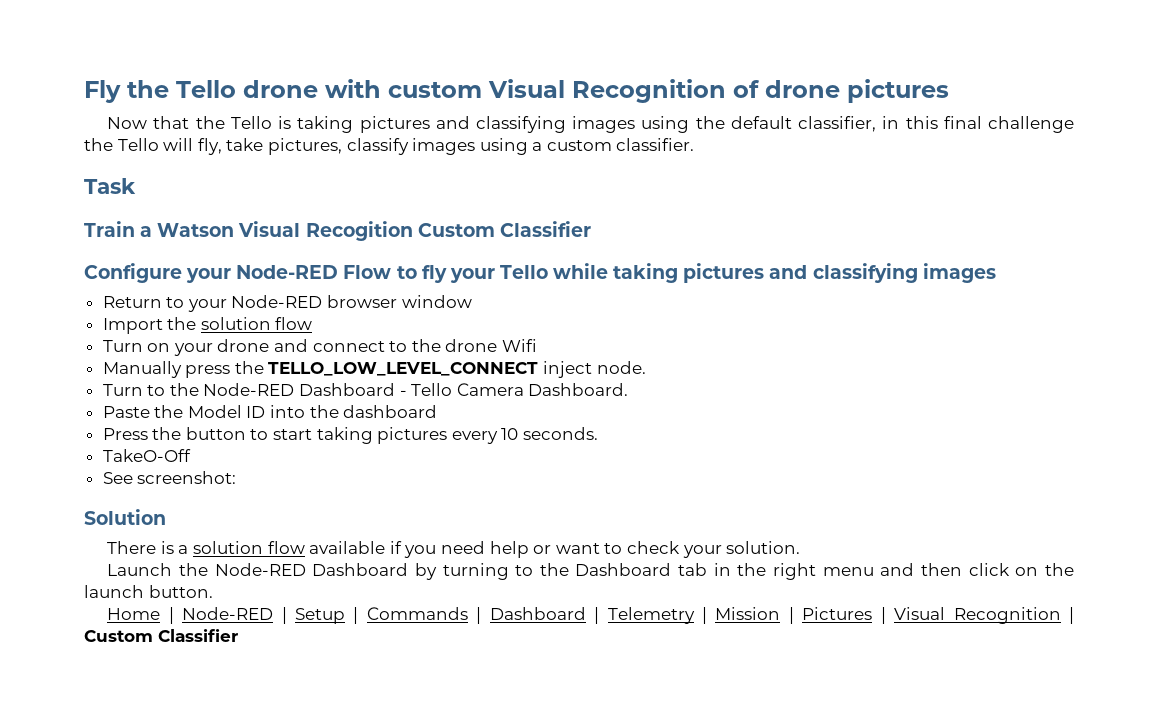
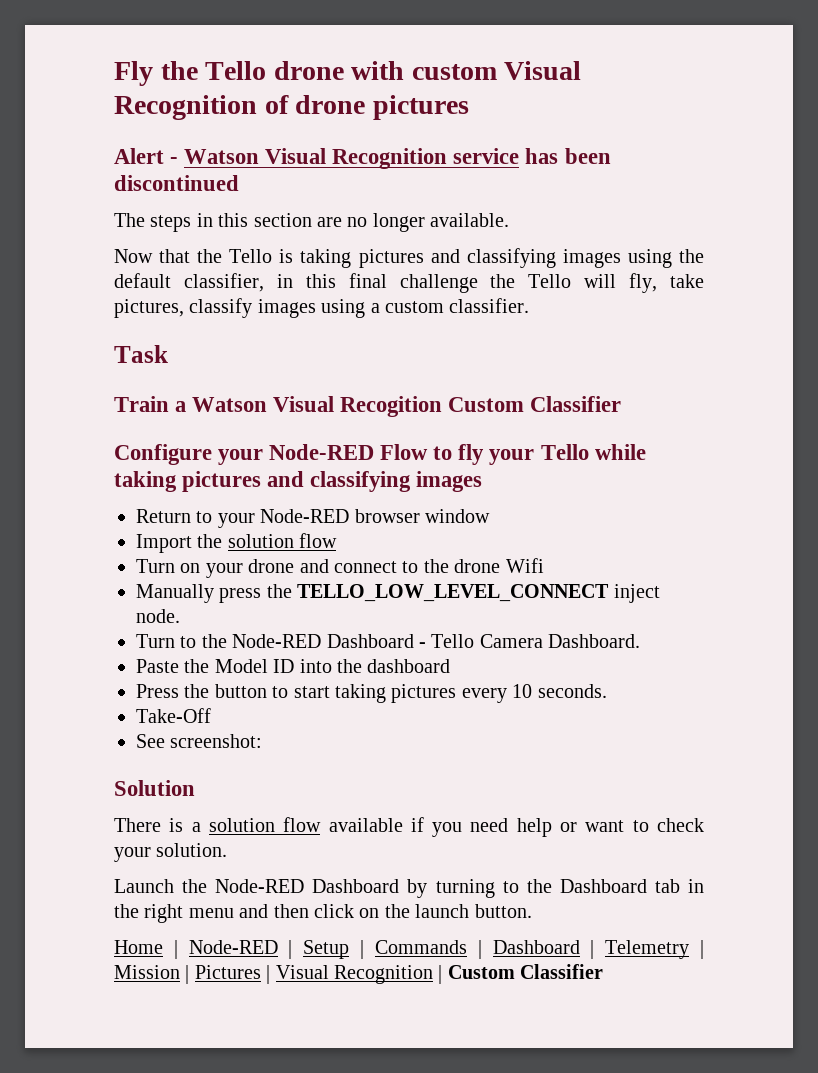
+ Alert - Watson Visual Recognition service has been discontinued
+ The steps in this section are no longer available.
- TakeO-Off
+ Take-Off

